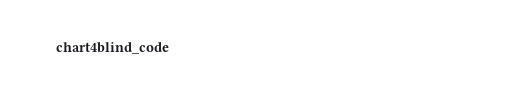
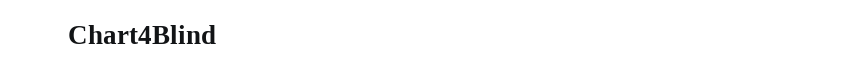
- chart4blind_code
+ Chart4Blind

